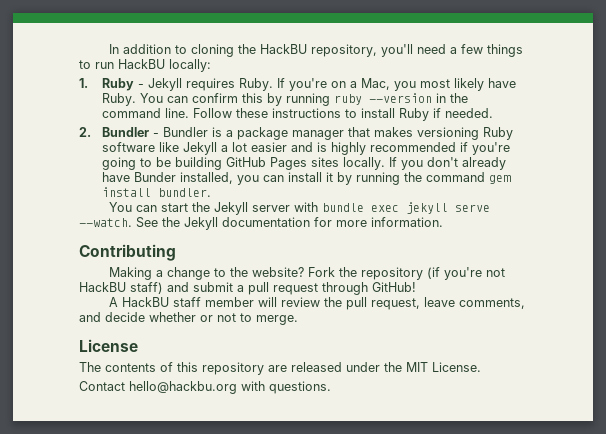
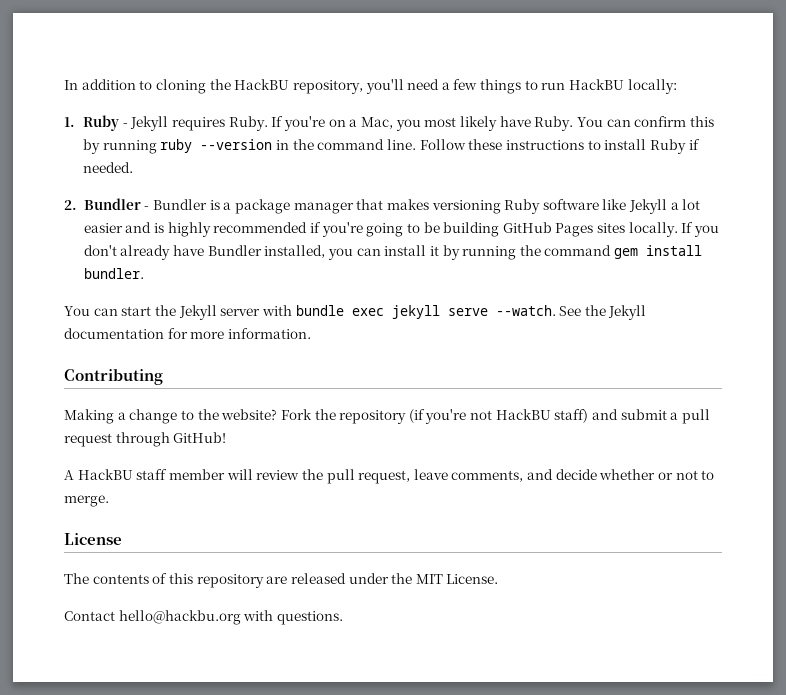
- If you don't already have Bunder installed, you can install it by running the command gem install bundler.
+ If you don't already have Bundler installed, you can install it by running the command gem install bundler.

